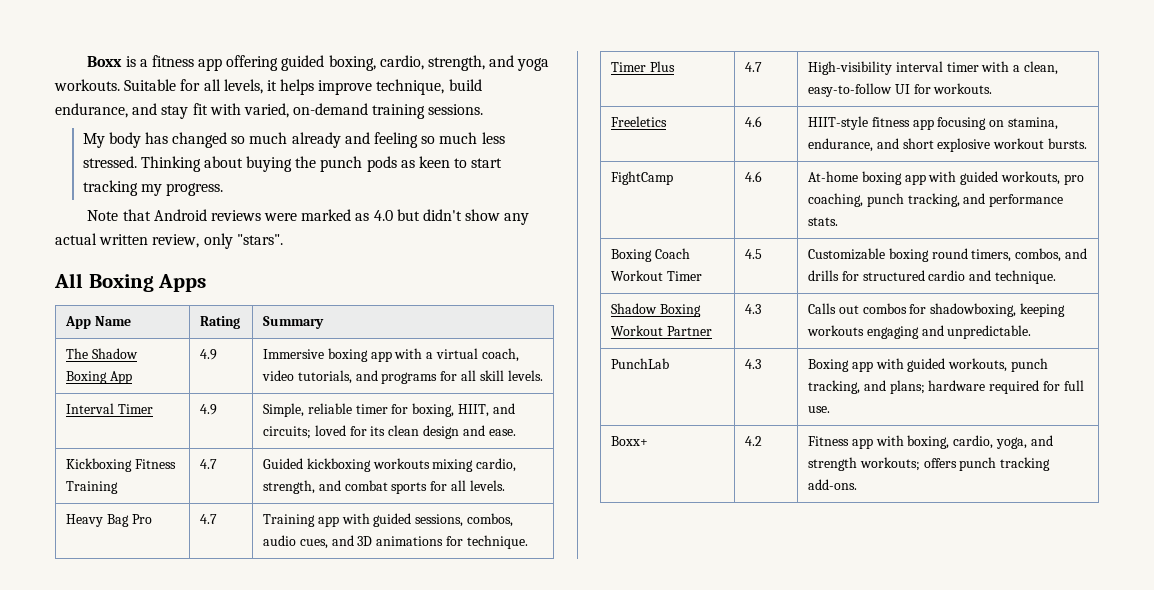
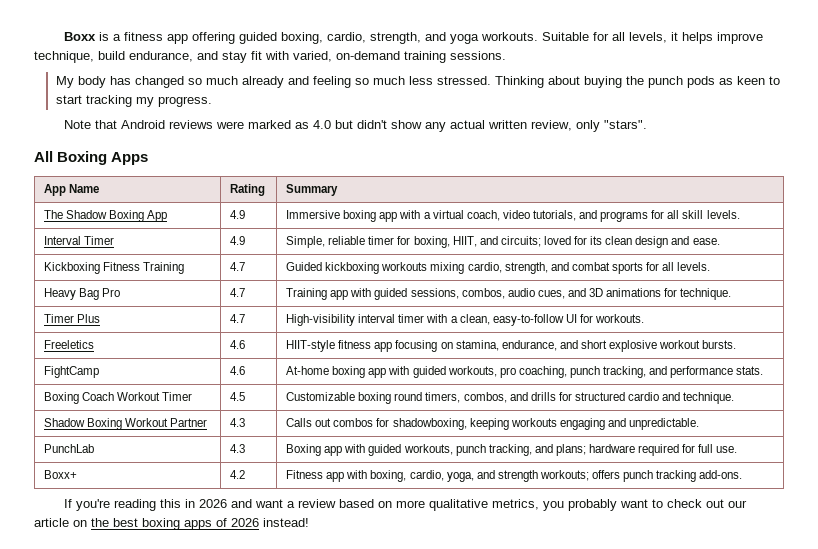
+ If you're reading this in 2026 and want a review based on more qualitative metrics, you probably want to check out our article on the best boxing apps of 2026 instead!

